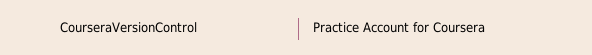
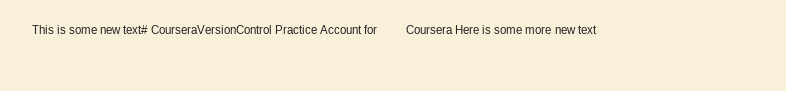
- CourseraVersionControl
- Practice Account for Coursera
+ This is some new text# CourseraVersionControl Practice Account for Coursera Here is some more new text

